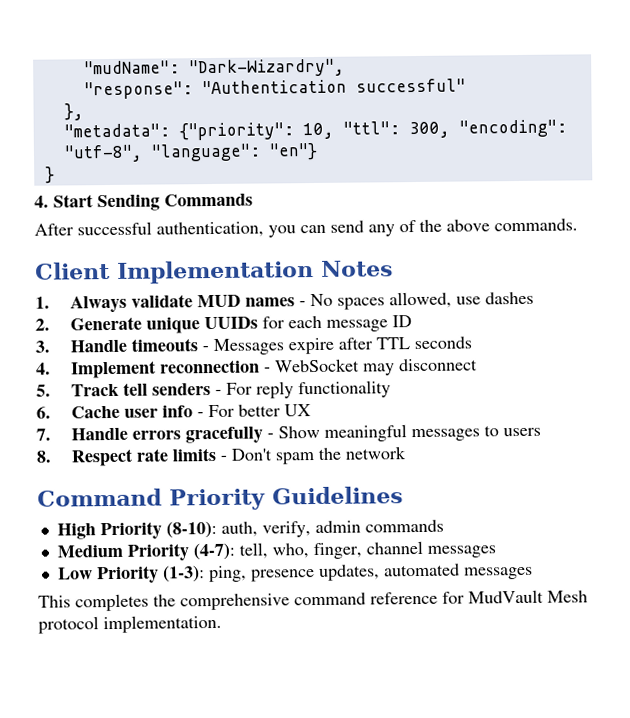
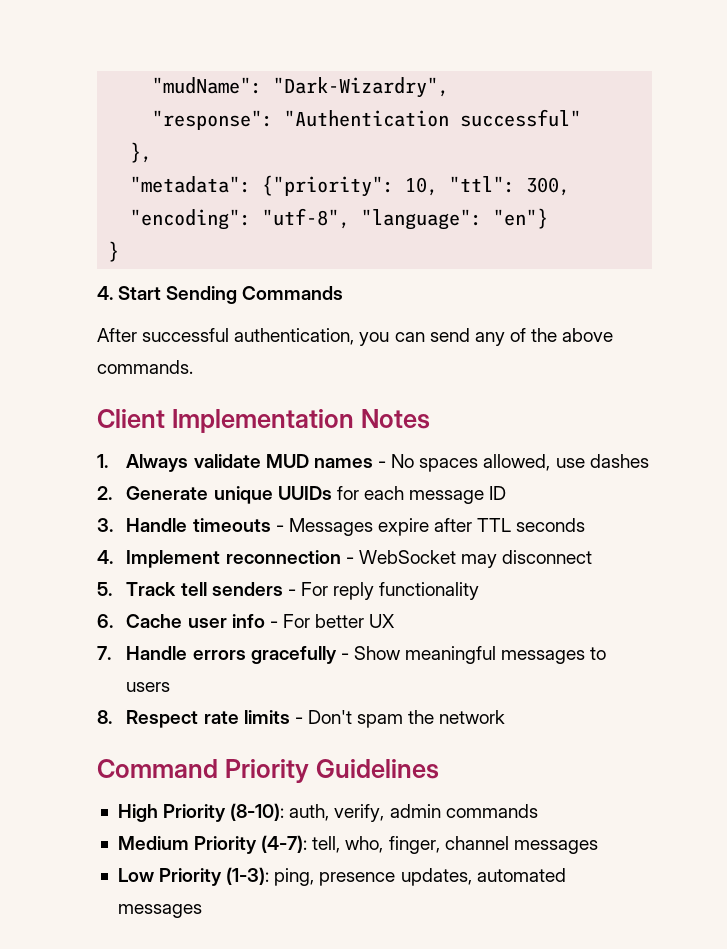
- This completes the comprehensive command reference for MudVault Mesh protocol implementation.

